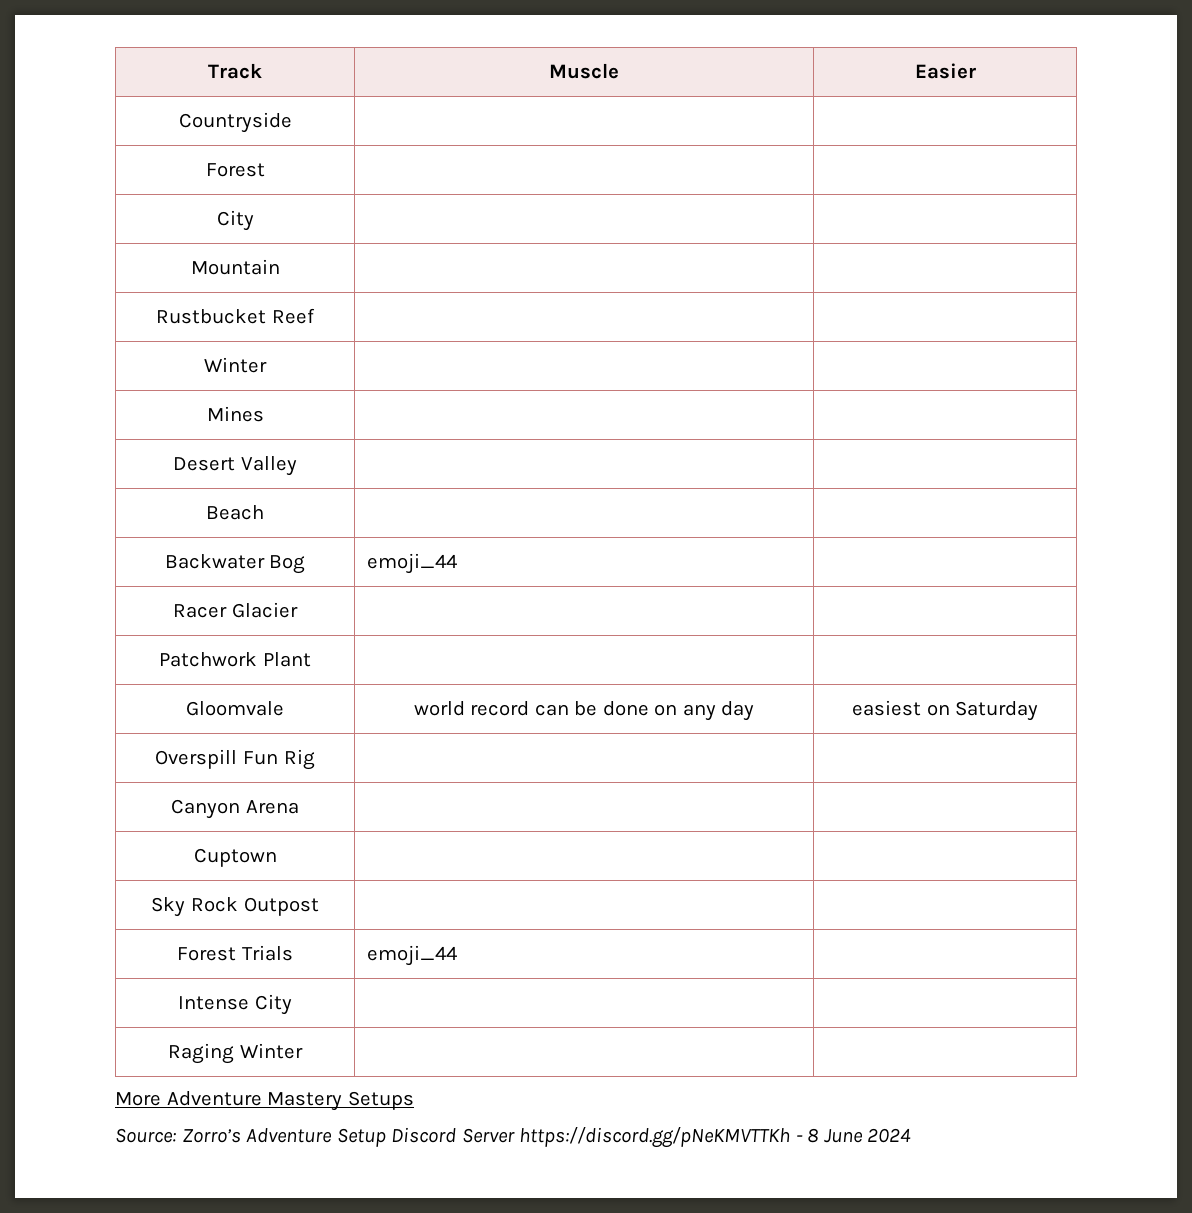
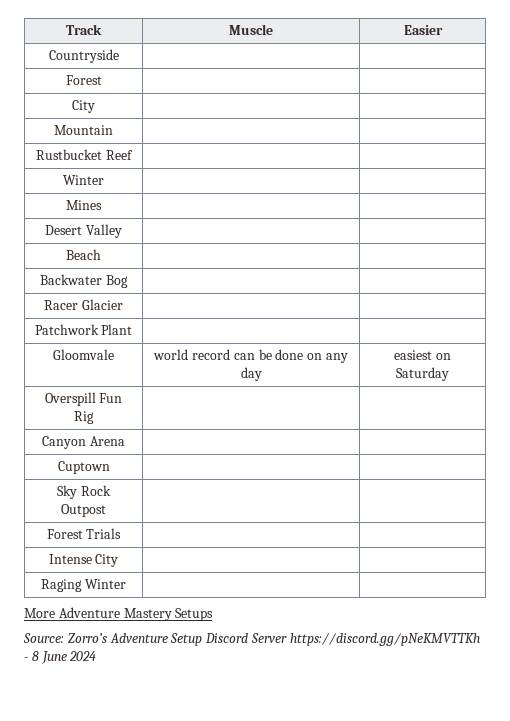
- Backwater Bog | emoji_44 |
+ Backwater Bog | |
- Forest Trials | emoji_44 |
+ Forest Trials | |

